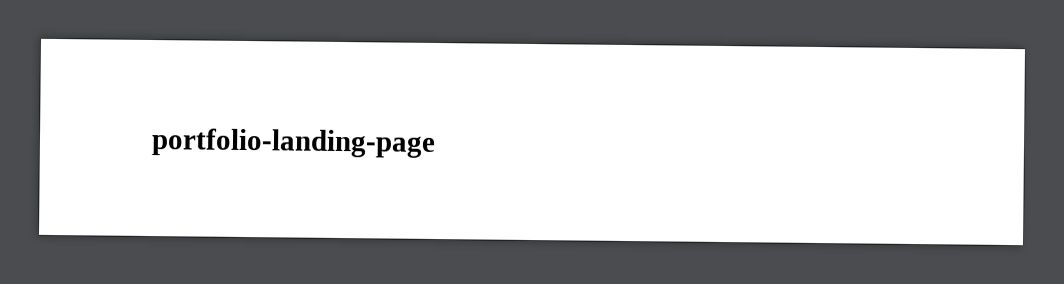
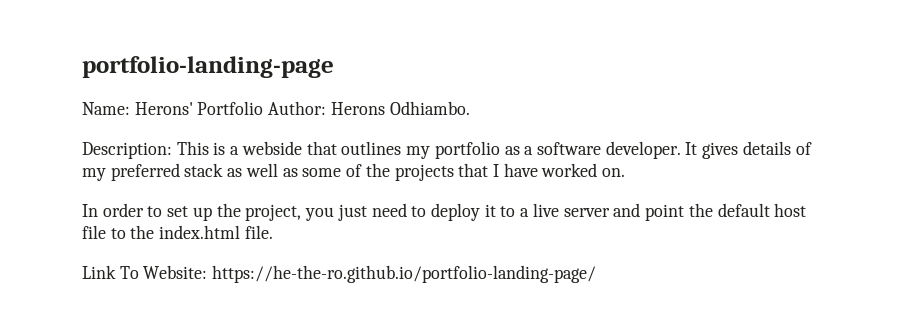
+ Name: Herons' Portfolio Author: Herons Odhiambo.
+ Description: This is a webside that outlines my portfolio as a software developer. It gives details of my preferred stack as well as some of the projects that I have worked on.
+ In order to set up the project, you just need to deploy it to a live server and point the default host file to the index.html file.
+ Link To Website: https://he-the-ro.github.io/portfolio-landing-page/

